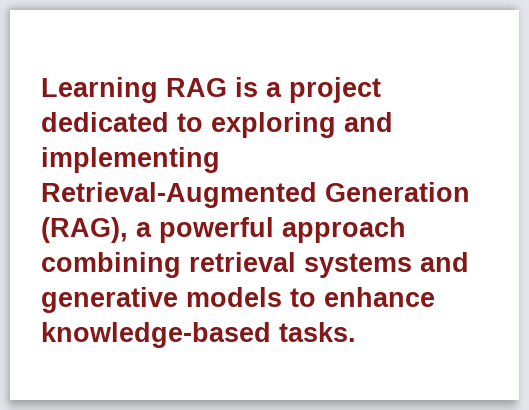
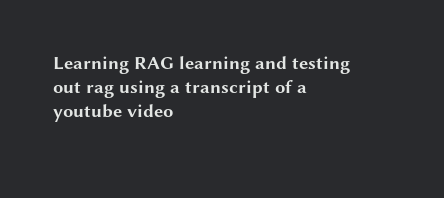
- Learning RAG is a project dedicated to exploring and implementing Retrieval-Augmented Generation (RAG), a powerful approach combining retrieval systems and generative models to enhance knowledge-based tasks.
+ Learning RAG learning and testing out rag using a transcript of a youtube video

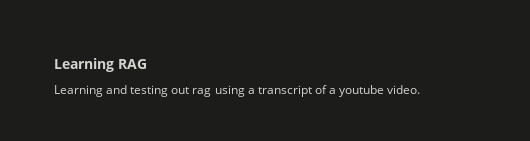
- Learning RAG learning and testing out rag using a transcript of a youtube video
+ Learning RAG
+ Learning and testing out rag using a transcript of a youtube video.

